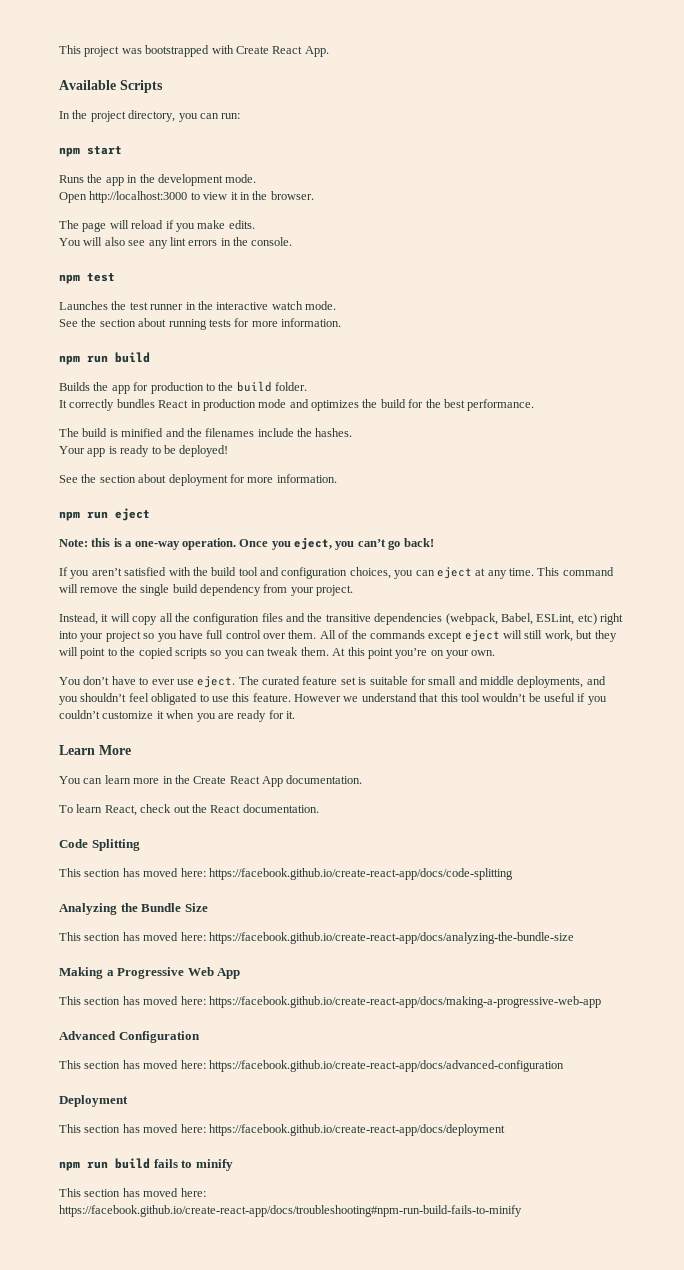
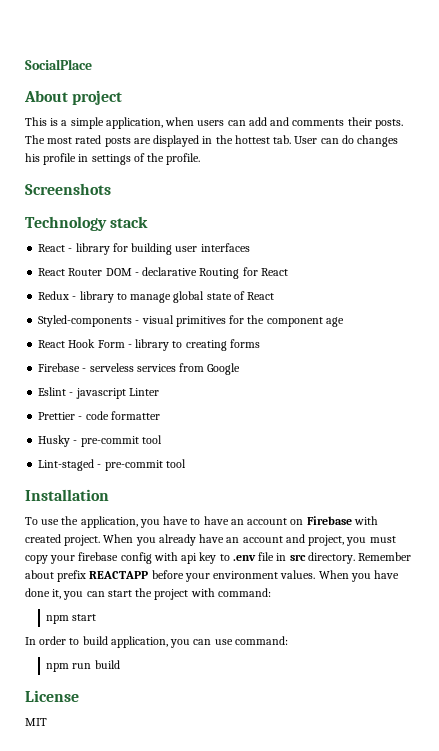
- This project was bootstrapped with Create React App.
- Available Scripts
- In the project directory, you can run:
+ SocialPlace
+ About project
+ This is a simple application, when users can add and comments their posts. The most rated posts are displayed in the hottest tab. User can do changes his profile in settings of the profile.
+ Screenshots
+ Technology stack
+ React - library for building user interfaces
+ React Router DOM - declarative Routing for React
+ Redux - library to manage global state of React
+ Styled-components - visual primitives for the component age
+ React Hook Form - library to creating forms
+ Firebase - serveless services from Google
+ Eslint - javascript Linter
+ Prettier - code formatter
+ Husky - pre-commit tool
+ Lint-staged - pre-commit tool
+ Installation
+ To use the application, you have to have an account on Firebase with created project. When you already have an account and project, you must copy your firebase config with api key to .env file in src directory. Remember about prefix REACTAPP before your environment values. When you have done it, you can start the project with command:
  npm start
- Runs the app in the development mode.
- Open http://localhost:3000 to view it in the browser.
- The page will reload if you make edits.
- You will also see any lint errors in the console.
- npm test
- Launches the test runner in the interactive watch mode.
- See the section about running tests for more information.
+ In order to build application, you can use command:
  npm run build
- Builds the app for production to the build folder.
- It correctly bundles React in production mode and optimizes the build for the best performance.
- The build is minified and the filenames include the hashes.
- Your app is ready to be deployed!
- See the section about deployment for more information.
- npm run eject
- Note: this is a one-way operation. Once you eject, you can’t go back!
- If you aren’t satisfied with the build tool and configuration choices, you can eject at any time. This command will remove the single build dependency from your project.
- Instead, it will copy all the configuration files and the transitive dependencies (webpack, Babel, ESLint, etc) right into your project so you have full control over them. All of the commands except eject will still work, but they will point to the copied scripts so you can tweak them. At this point you’re on your own.
- You don’t have to ever use eject. The curated feature set is suitable for small and middle deployments, and you shouldn’t feel obligated to use this feature. However we understand that this tool wouldn’t be useful if you couldn’t customize it when you are ready for it.
- Learn More
- You can learn more in the Create React App documentation.
- To learn React, check out the React documentation.
- Code Splitting
- This section has moved here: https://facebook.github.io/create-react-app/docs/code-splitting
- Analyzing the Bundle Size
- This section has moved here: https://facebook.github.io/create-react-app/docs/analyzing-the-bundle-size
- Making a Progressive Web App
- This section has moved here: https://facebook.github.io/create-react-app/docs/making-a-progressive-web-app
- Advanced Configuration
- This section has moved here: https://facebook.github.io/create-react-app/docs/advanced-configuration
- Deployment
- This section has moved here: https://facebook.github.io/create-react-app/docs/deployment
- npm run build fails to minify
- This section has moved here: https://facebook.github.io/create-react-app/docs/troubleshooting#npm-run-build-fails-to-minify
+ License
+ MIT

